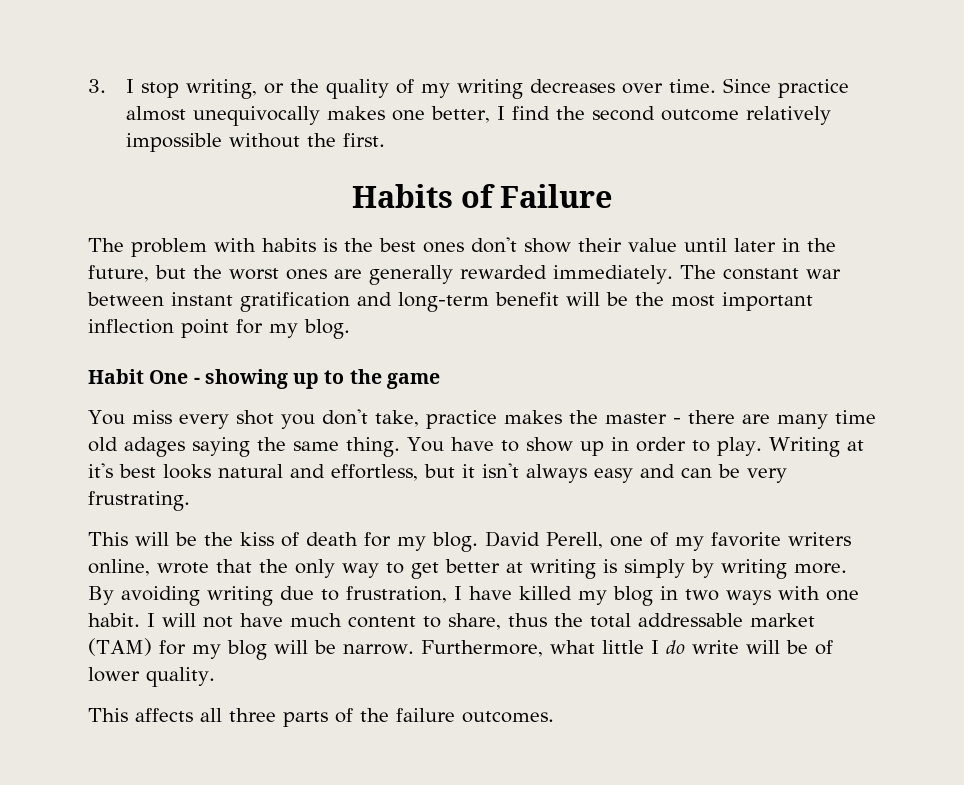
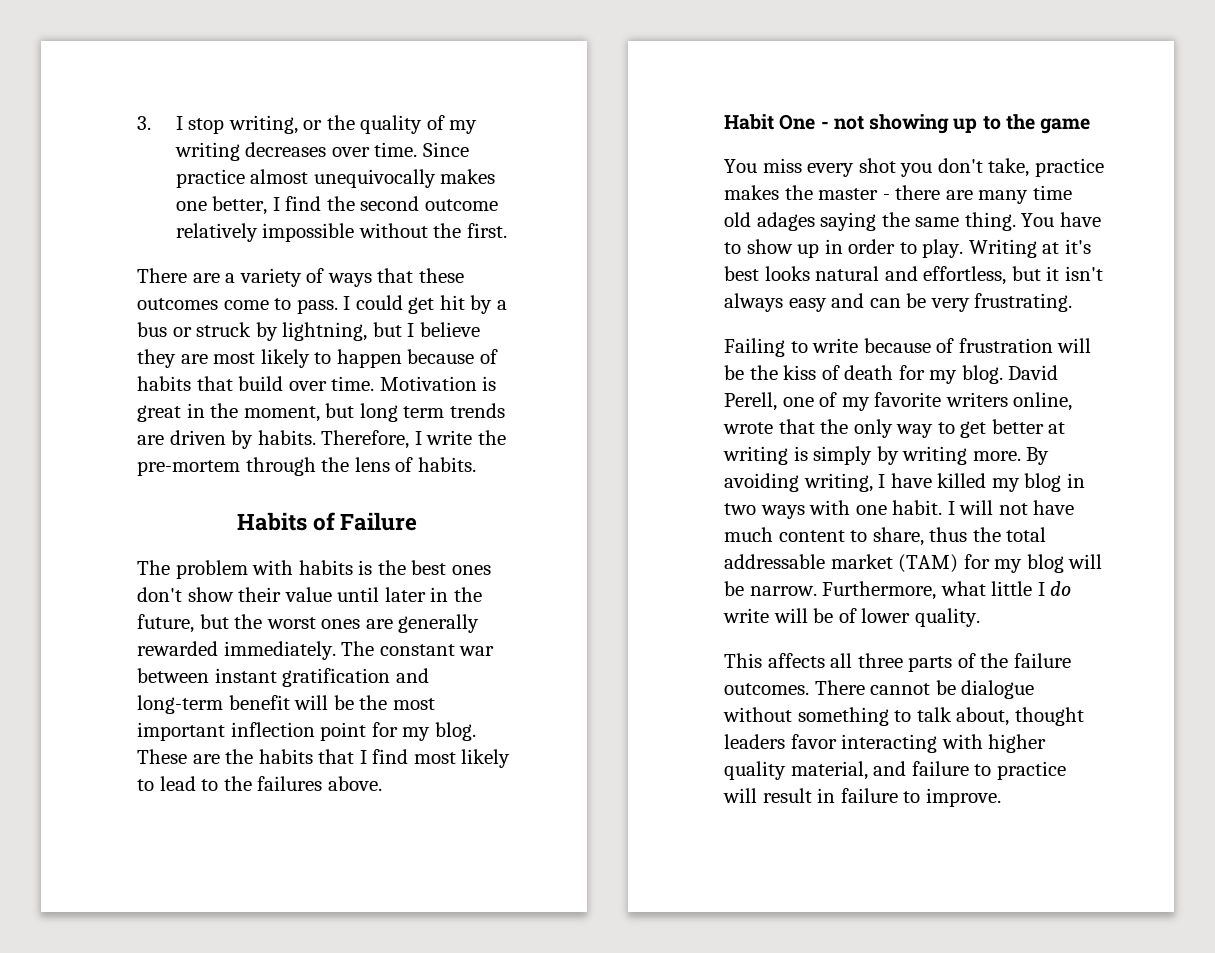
+ There are a variety of ways that these outcomes come to pass. I could get hit by a bus or struck by lightning, but I believe they are most likely to happen because of habits that build over time. Motivation is great in the moment, but long term trends are driven by habits. Therefore, I write the pre-mortem through the lens of habits.
+ These are the habits that I find most likely to lead to the failures above.
- Habit One - showing up to the game
+ Habit One - not showing up to the game
- This will be the kiss of death for my blog.
+ Failing to write because of frustration will be the kiss of death for my blog.
- By avoiding writing due to frustration, I have killed my blog in two ways with one habit.
+ By avoiding writing, I have killed my blog in two ways with one habit.
+ There cannot be dialogue without something to talk about, thought leaders favor interacting with higher quality material, and failure to practice will result in failure to improve.

